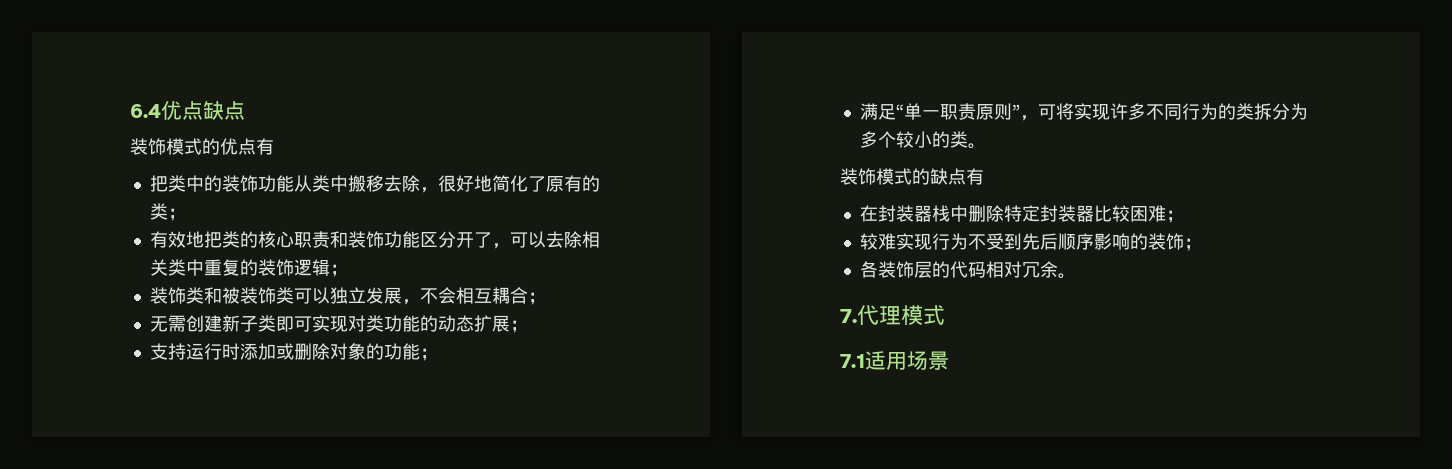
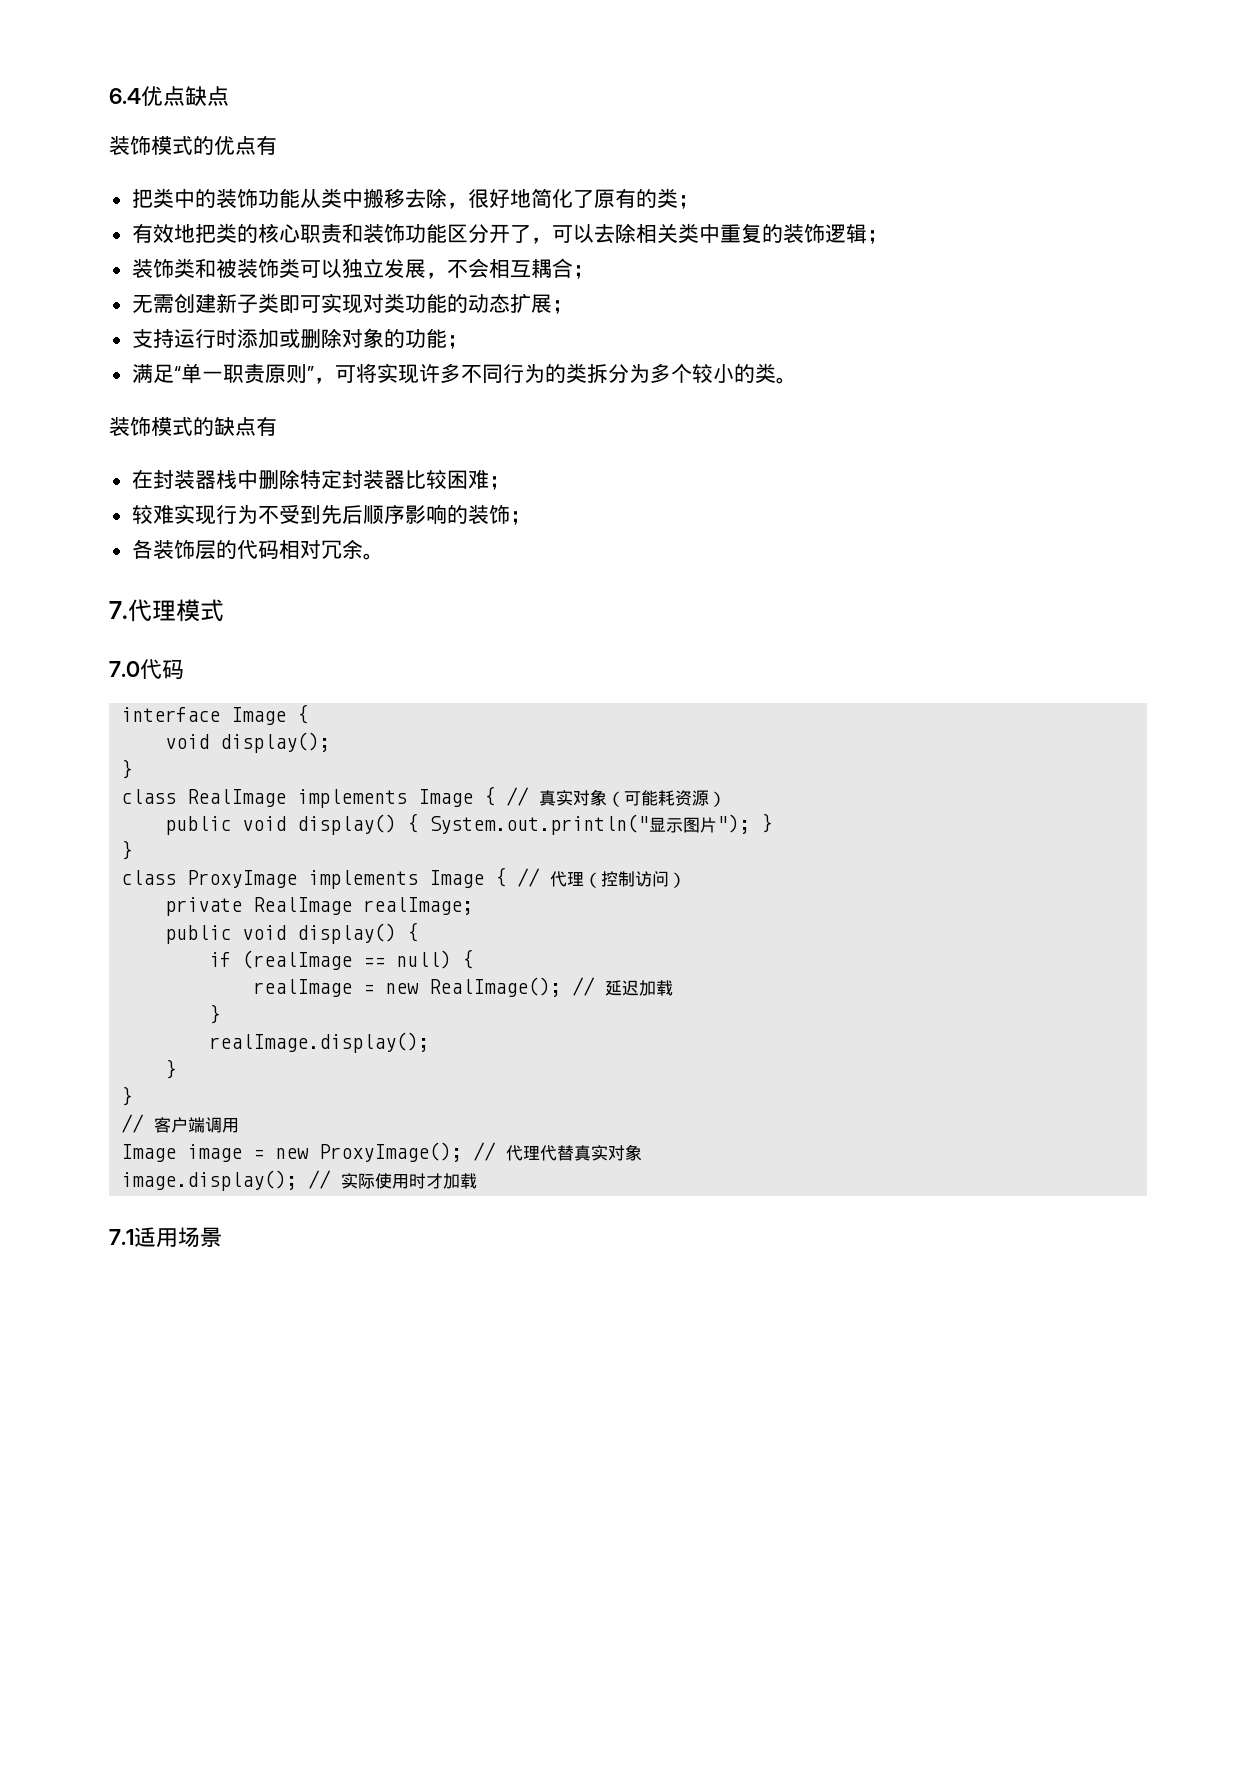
+ 7.0代码
+ interface Image {
+ void display();
+ }
+ class RealImage implements Image { // 真实对象（可能耗资源）
+ public void display() { System.out.println("显示图片"); }
+ }
+ class ProxyImage implements Image { // 代理（控制访问）
+ private RealImage realImage;
+ public void display() {
+ if (realImage == null) {
+ realImage = new RealImage(); // 延迟加载
+ }
+ realImage.display();
+ }
+ }
+ // 客户端调用
+ Image image = new ProxyImage(); // 代理代替真实对象
+ image.display(); // 实际使用时才加载

